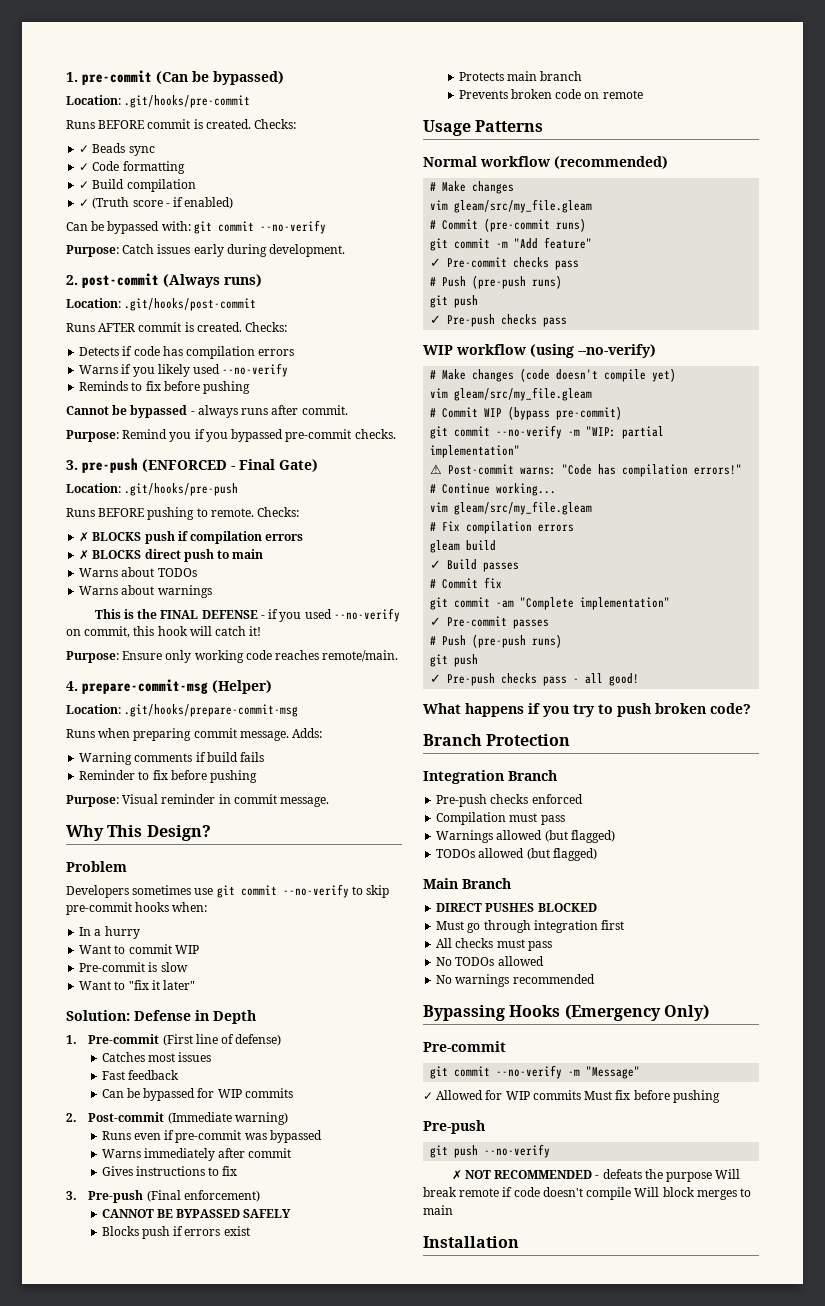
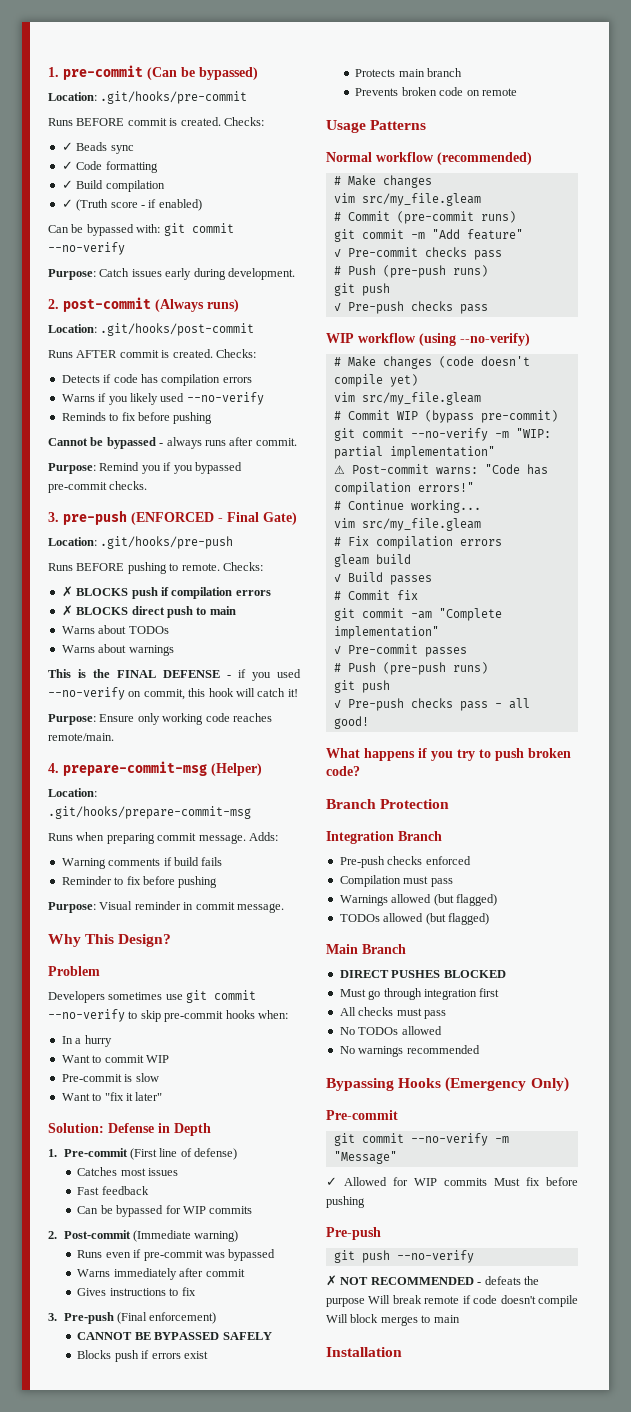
  Normal workflow (recommended)
  # Make changes
- vim gleam/src/my_file.gleam
+ vim src/my_file.gleam
  # Make changes (code doesn't compile yet)
- vim gleam/src/my_file.gleam
+ vim src/my_file.gleam
  # Continue working...
- vim gleam/src/my_file.gleam
+ vim src/my_file.gleam

